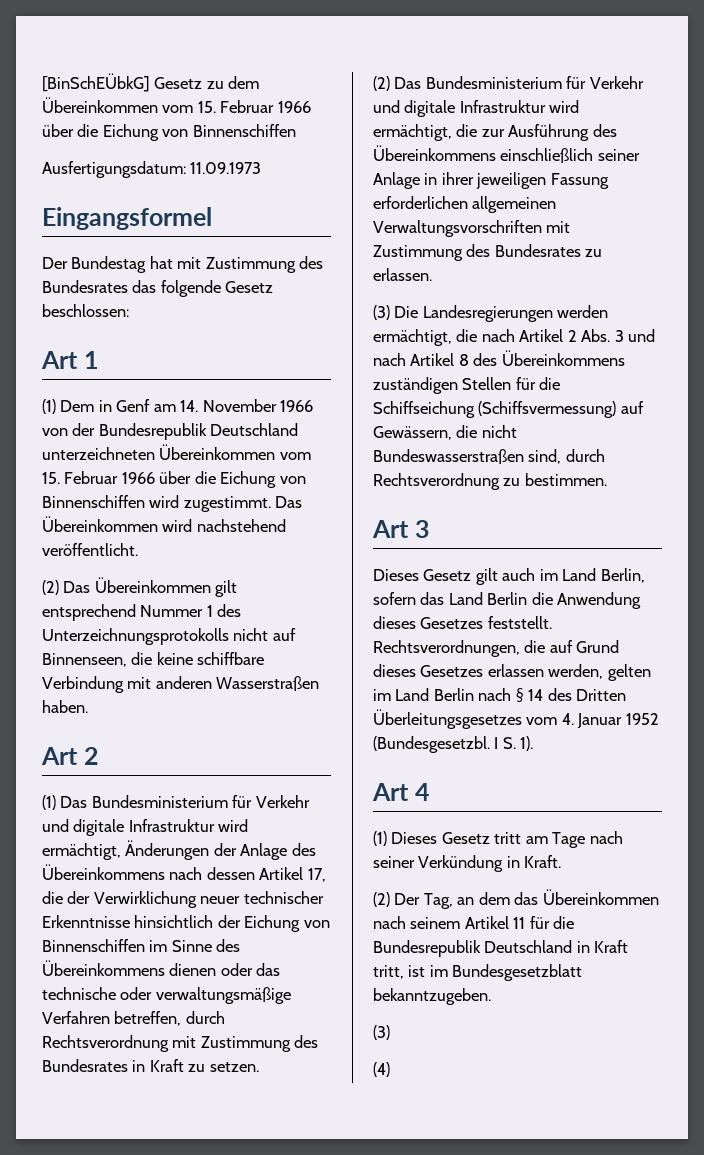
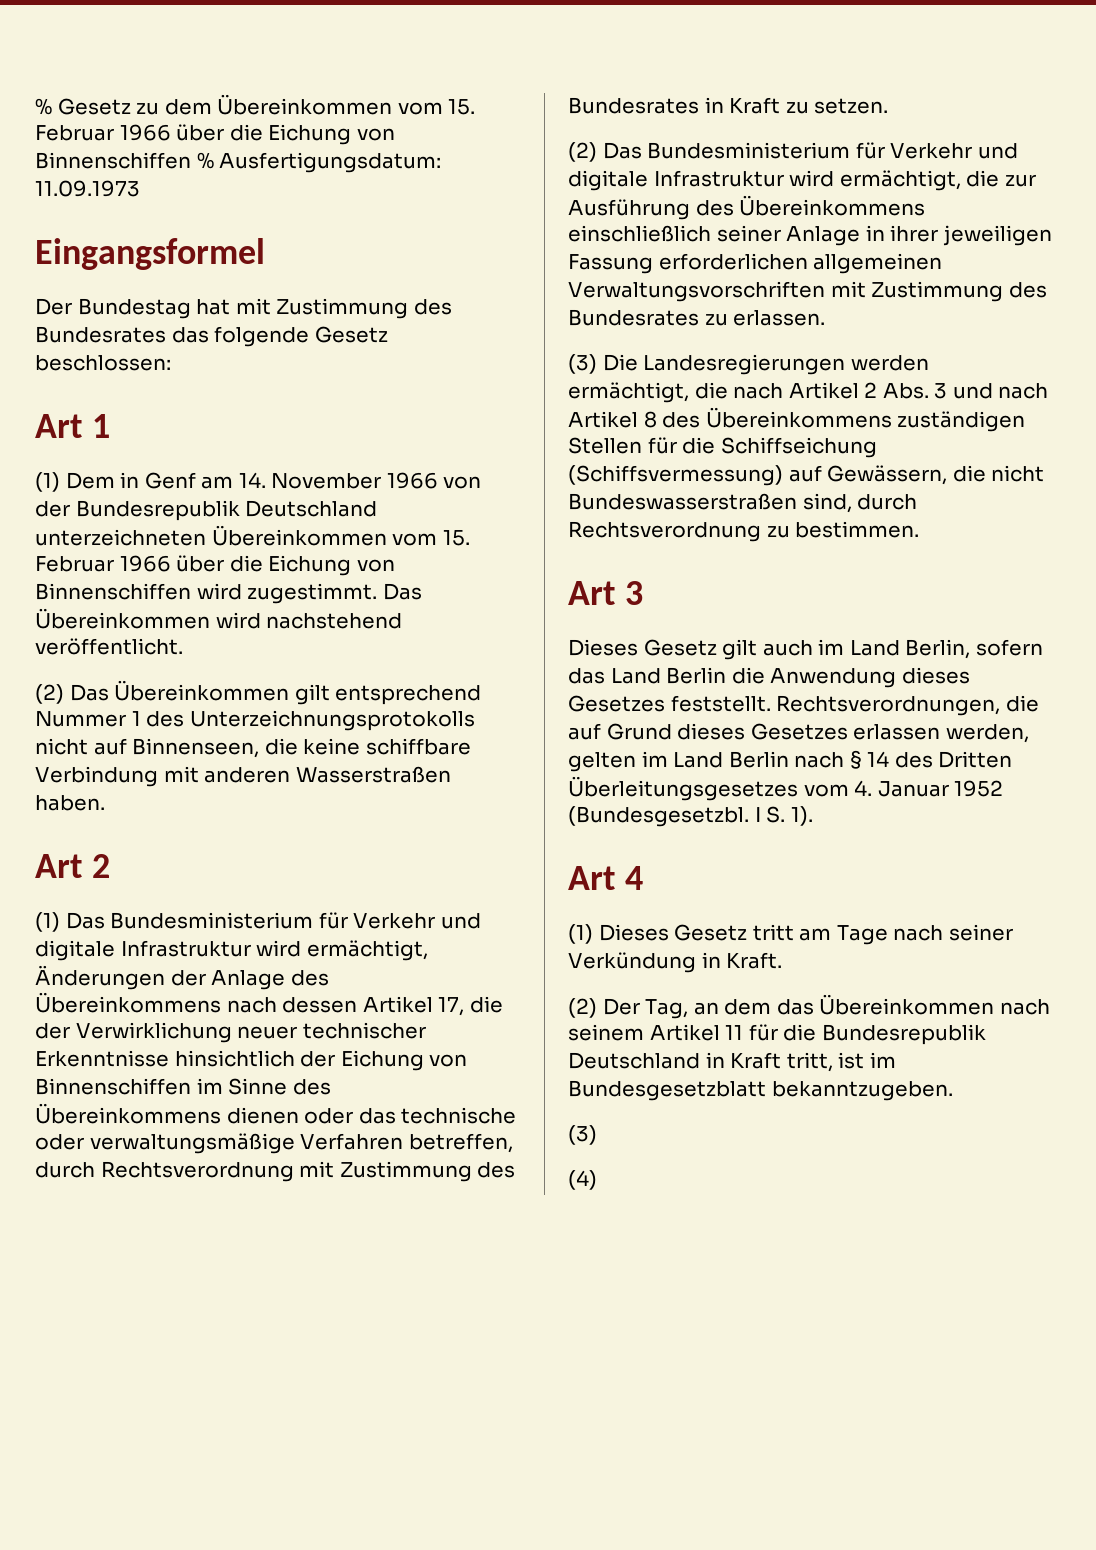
- [BinSchEÜbkG] Gesetz zu dem Übereinkommen vom 15. Februar 1966 über die Eichung von Binnenschiffen
- Ausfertigungsdatum: 11.09.1973
+ % Gesetz zu dem Übereinkommen vom 15. Februar 1966 über die Eichung von Binnenschiffen % Ausfertigungsdatum: 11.09.1973

